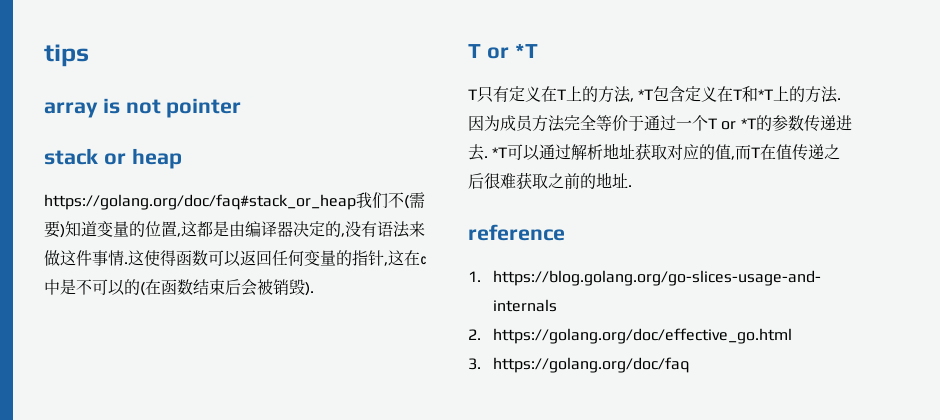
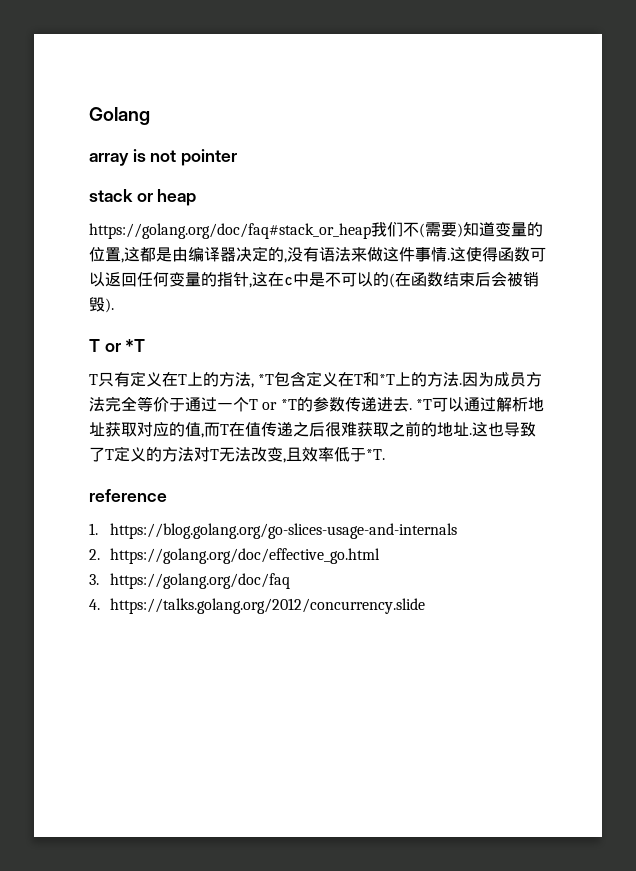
- tips
+ Golang
+ 这也导致了T定义的方法对T无法改变,且效率低于*T.
+ 4. https://talks.golang.org/2012/concurrency.slide

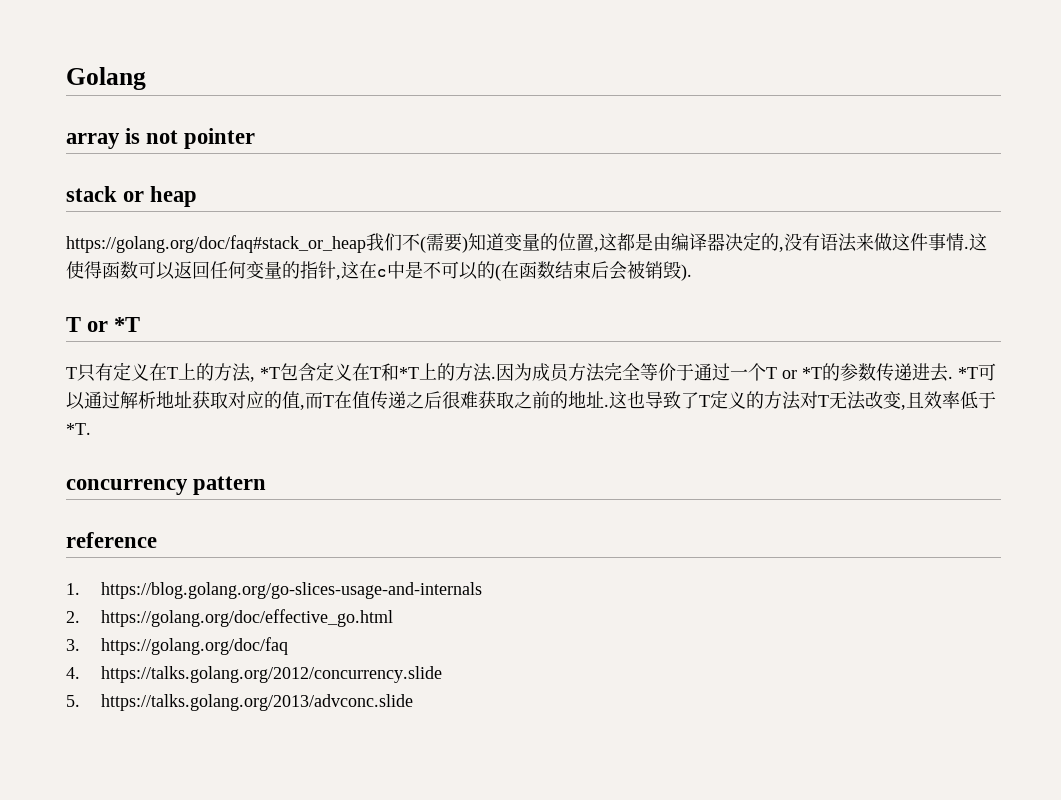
+ concurrency pattern
+ 5. https://talks.golang.org/2013/advconc.slide

